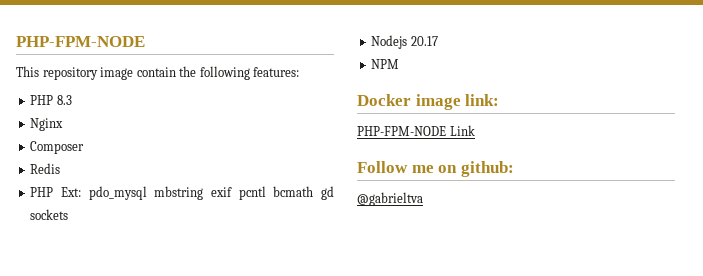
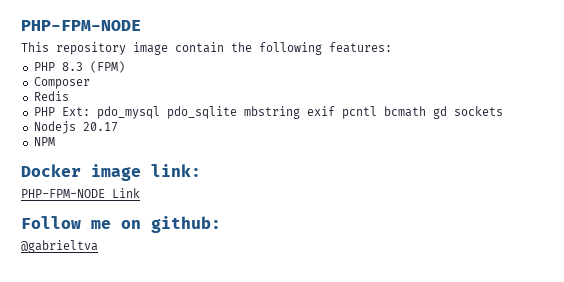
- PHP 8.3
- Nginx
+ PHP 8.3 (FPM)
- PHP Ext: pdo_mysql mbstring exif pcntl bcmath gd sockets
+ PHP Ext: pdo_mysql pdo_sqlite mbstring exif pcntl bcmath gd sockets

